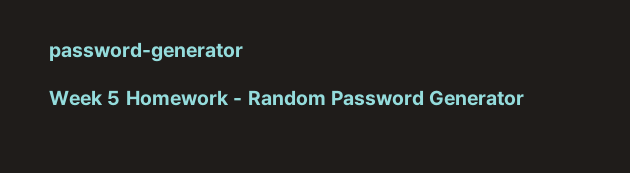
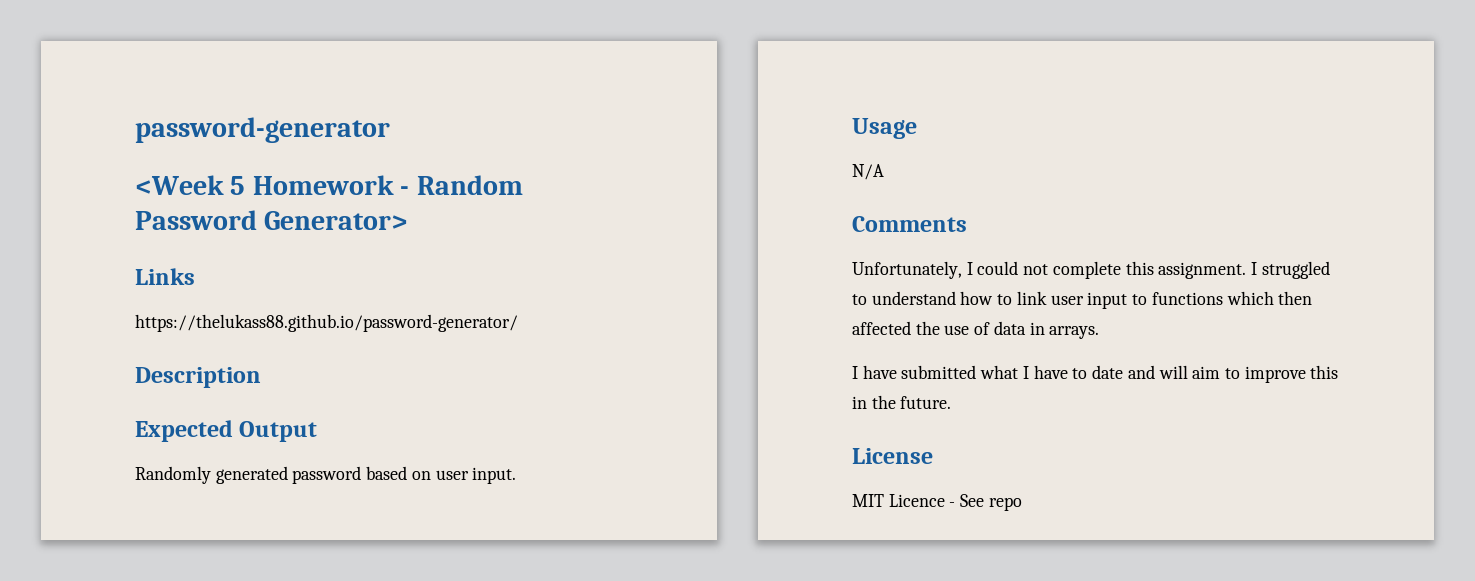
- Week 5 Homework - Random Password Generator
+ <Week 5 Homework - Random Password Generator>
+ Links
+ https://thelukass88.github.io/password-generator/
+ Description
+ Expected Output
+ Randomly generated password based on user input.
+ Usage
+ N/A
+ Comments
+ Unfortunately, I could not complete this assignment. I struggled to understand how to link user input to functions which then affected the use of data in arrays.
+ I have submitted what I have to date and will aim to improve this in the future.
+ License
+ MIT Licence - See repo

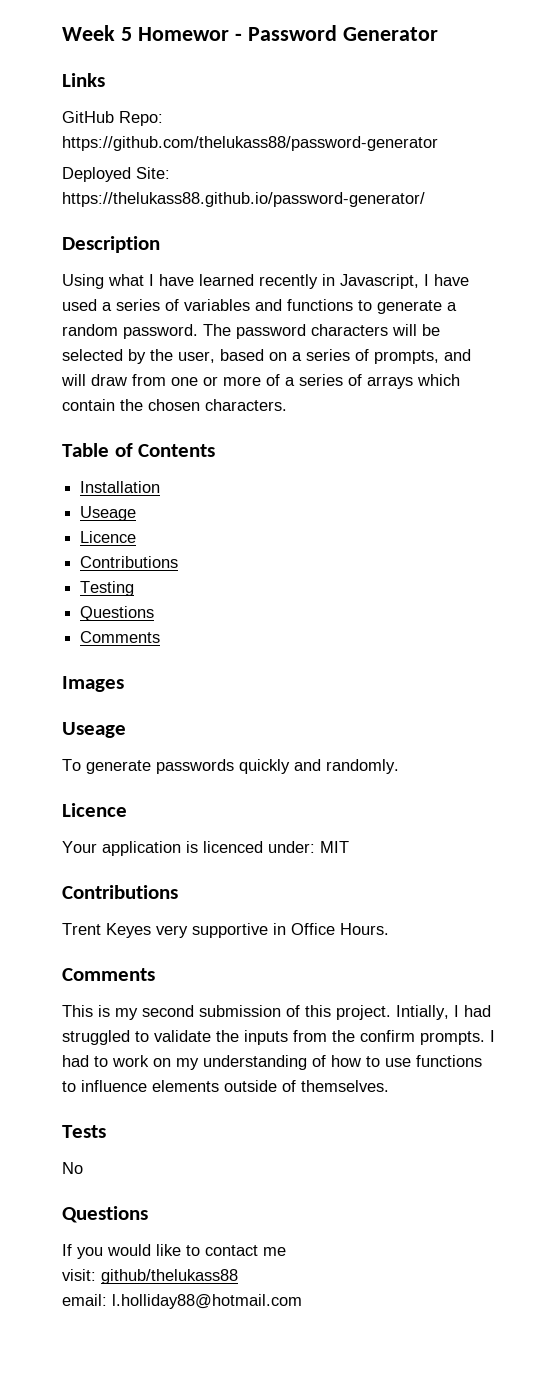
- password-generator
- <Week 5 Homework - Random Password Generator>
+ Week 5 Homewor - Password Generator
  Links
- https://thelukass88.github.io/password-generator/
+ GitHub Repo: https://github.com/thelukass88/password-generator
+ Deployed Site: https://thelukass88.github.io/password-generator/
  Description
- Expected Output
- Randomly generated password based on user input.
- Usage
- N/A
+ Using what I have learned recently in Javascript, I have used a series of variables and functions to generate a random password. The password characters will be selected by the user, based on a series of prompts, and will draw from one or more of a series of arrays which contain the chosen characters.
+ Table of Contents
+ Installation
+ Useage
+ Licence
+ Contributions
+ Testing
+ Questions
  Comments
- Unfortunately, I could not complete this assignment. I struggled to understand how to link user input to functions which then affected the use of data in arrays.
- I have submitted what I have to date and will aim to improve this in the future.
- License
- MIT Licence - See repo
+ Images
+ Useage
+ To generate passwords quickly and randomly.
+ Licence
+ Your application is licenced under: MIT
+ Contributions
+ Trent Keyes very supportive in Office Hours.
+ Comments
+ This is my second submission of this project. Intially, I had struggled to validate the inputs from the confirm prompts. I had to work on my understanding of how to use functions to influence elements outside of themselves.
+ Tests
+ No
+ Questions
+ If you would like to contact me
+ visit: github/thelukass88
+ email: l.holliday88@hotmail.com

